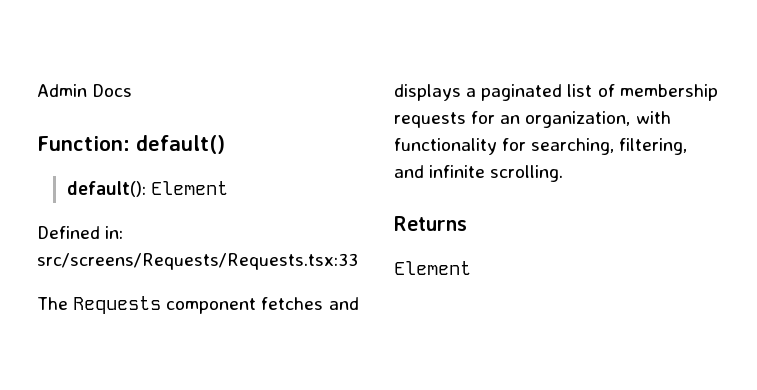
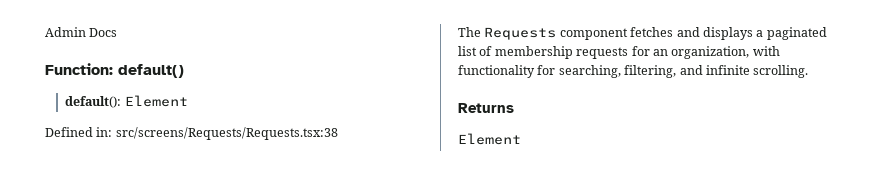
- Defined in: src/screens/Requests/Requests.tsx:33
+ Defined in: src/screens/Requests/Requests.tsx:38

